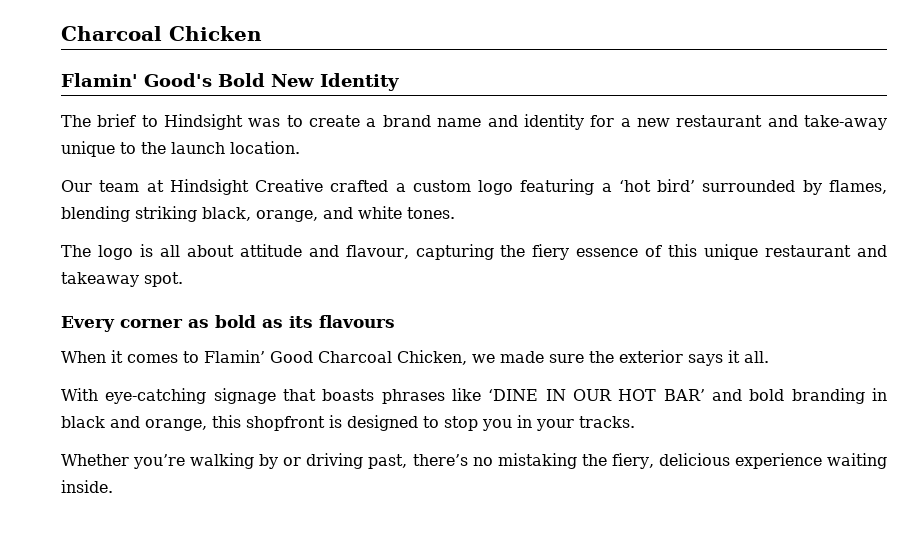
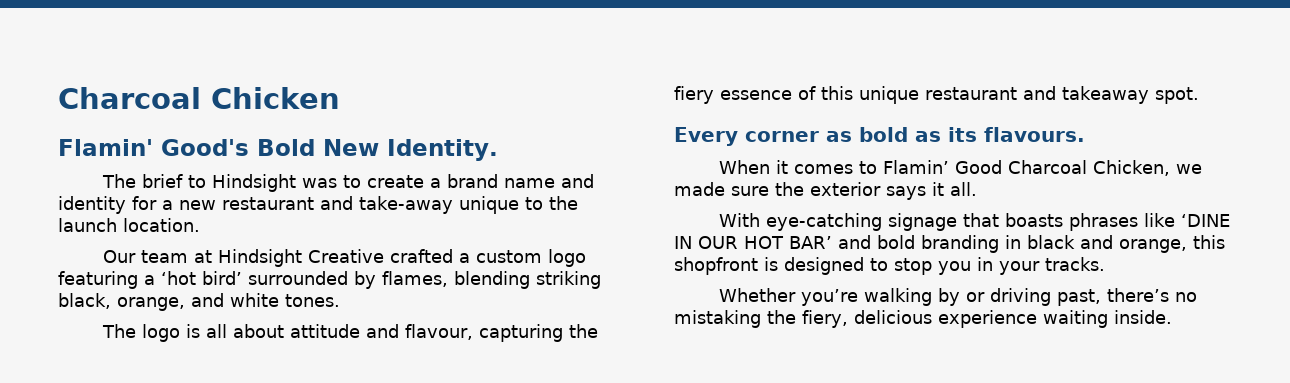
- Flamin' Good's Bold New Identity
+ Flamin' Good's Bold New Identity.
- Every corner as bold as its flavours
+ Every corner as bold as its flavours.

